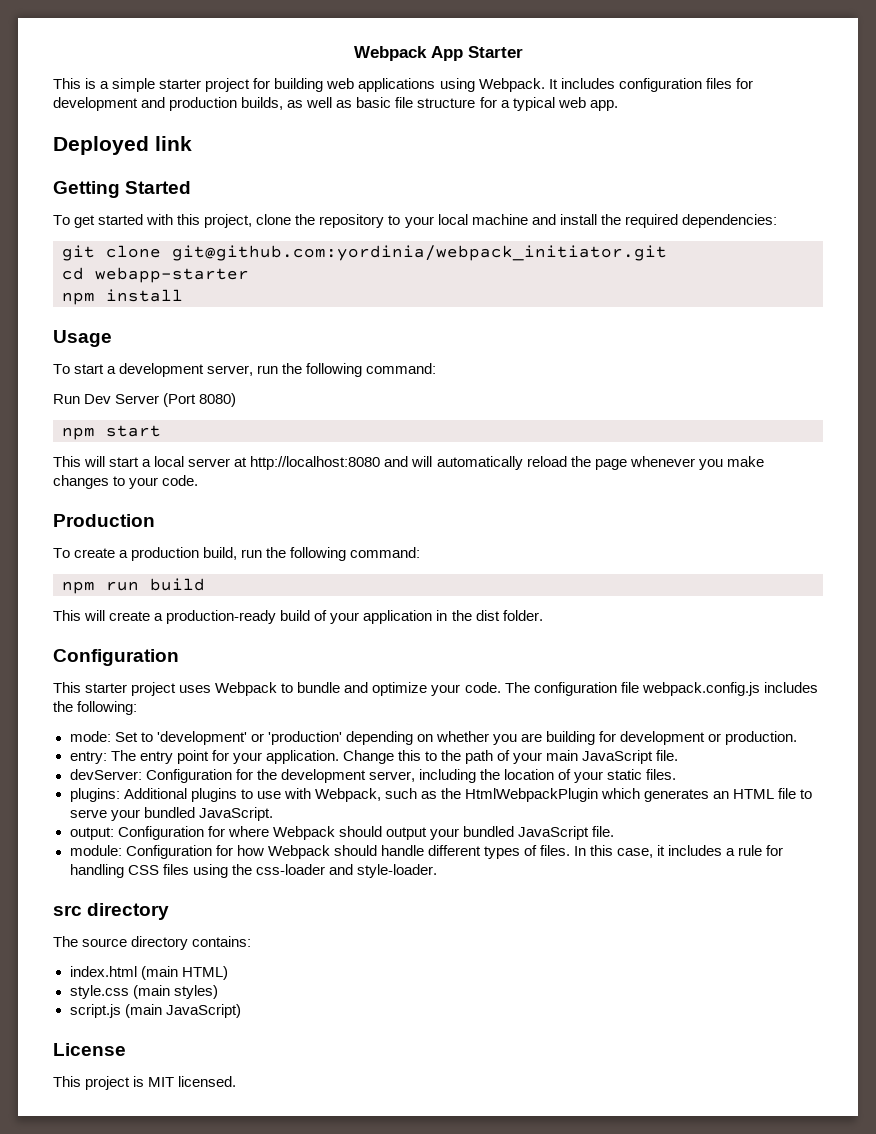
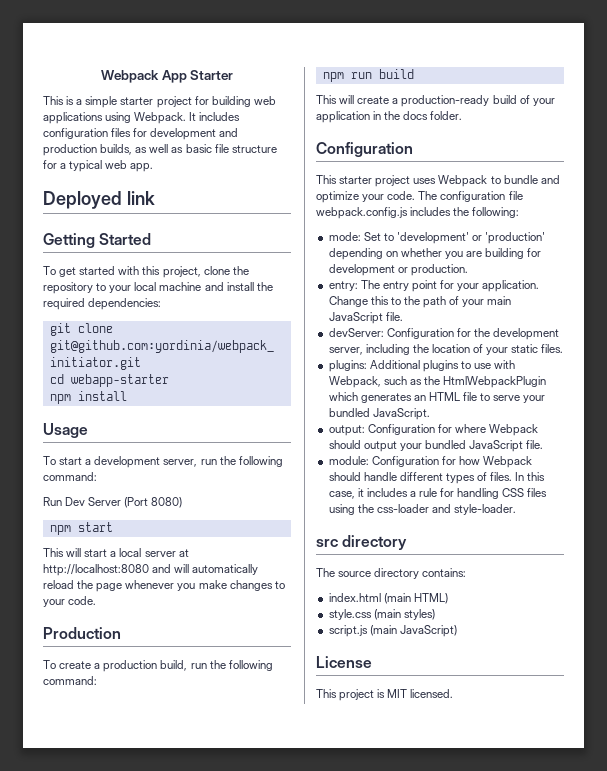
- This will create a production-ready build of your application in the dist folder.
+ This will create a production-ready build of your application in the docs folder.

